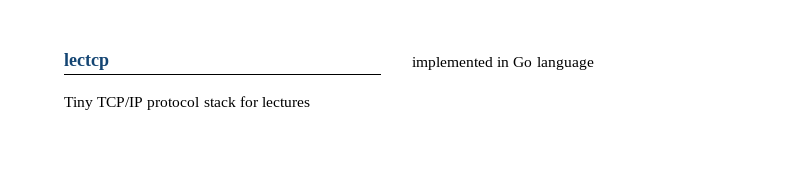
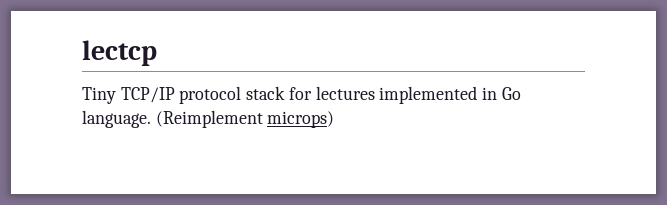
- Tiny TCP/IP protocol stack for lectures implemented in Go language
+ Tiny TCP/IP protocol stack for lectures implemented in Go language. (Reimplement microps)

